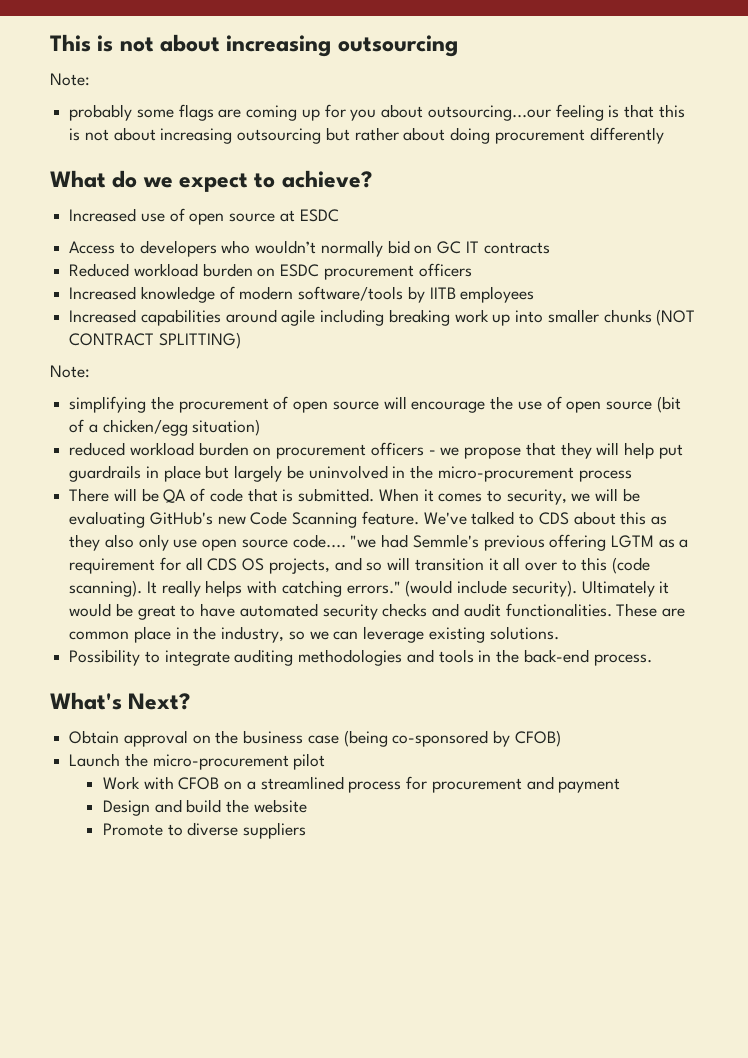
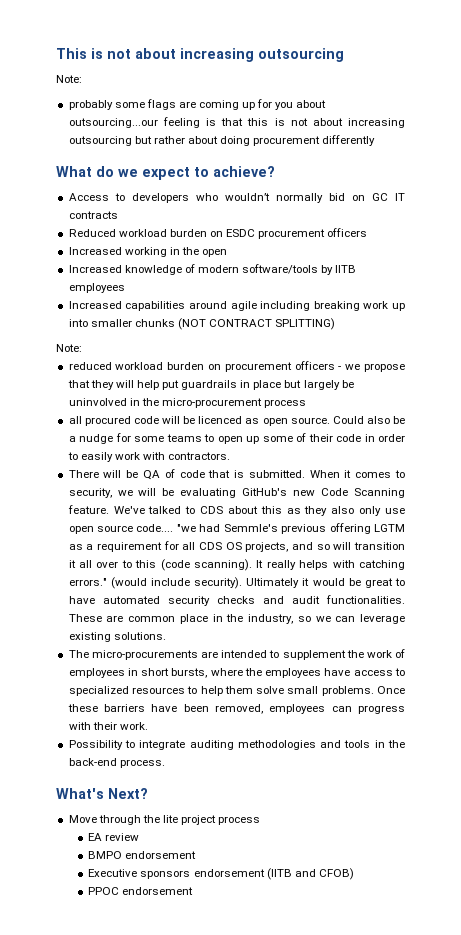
- Increased use of open source at ESDC
+ Increased working in the open
- simplifying the procurement of open source will encourage the use of open source (bit of a chicken/egg situation)
+ all procured code will be licenced as open source. Could also be a nudge for some teams to open up some of their code in order to easily work with contractors.
+ The micro-procurements are intended to supplement the work of employees in short bursts, where the employees have access to specialized resources to help them solve small problems. Once these barriers have been removed, employees can progress with their work.
- Obtain approval on the business case (being co-sponsored by CFOB)
- Launch the micro-procurement pilot
- Work with CFOB on a streamlined process for procurement and payment
- Design and build the website
- Promote to diverse suppliers
+ Move through the lite project process
+ EA review
+ BMPO endorsement
+ Executive sponsors endorsement (IITB and CFOB)
+ PPOC endorsement

